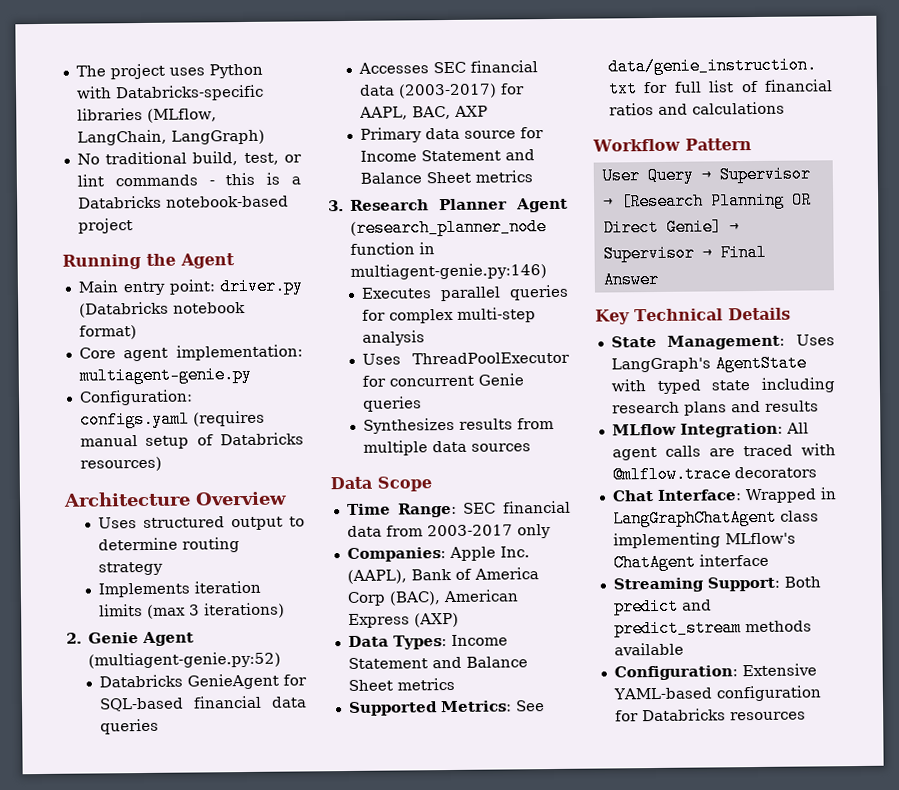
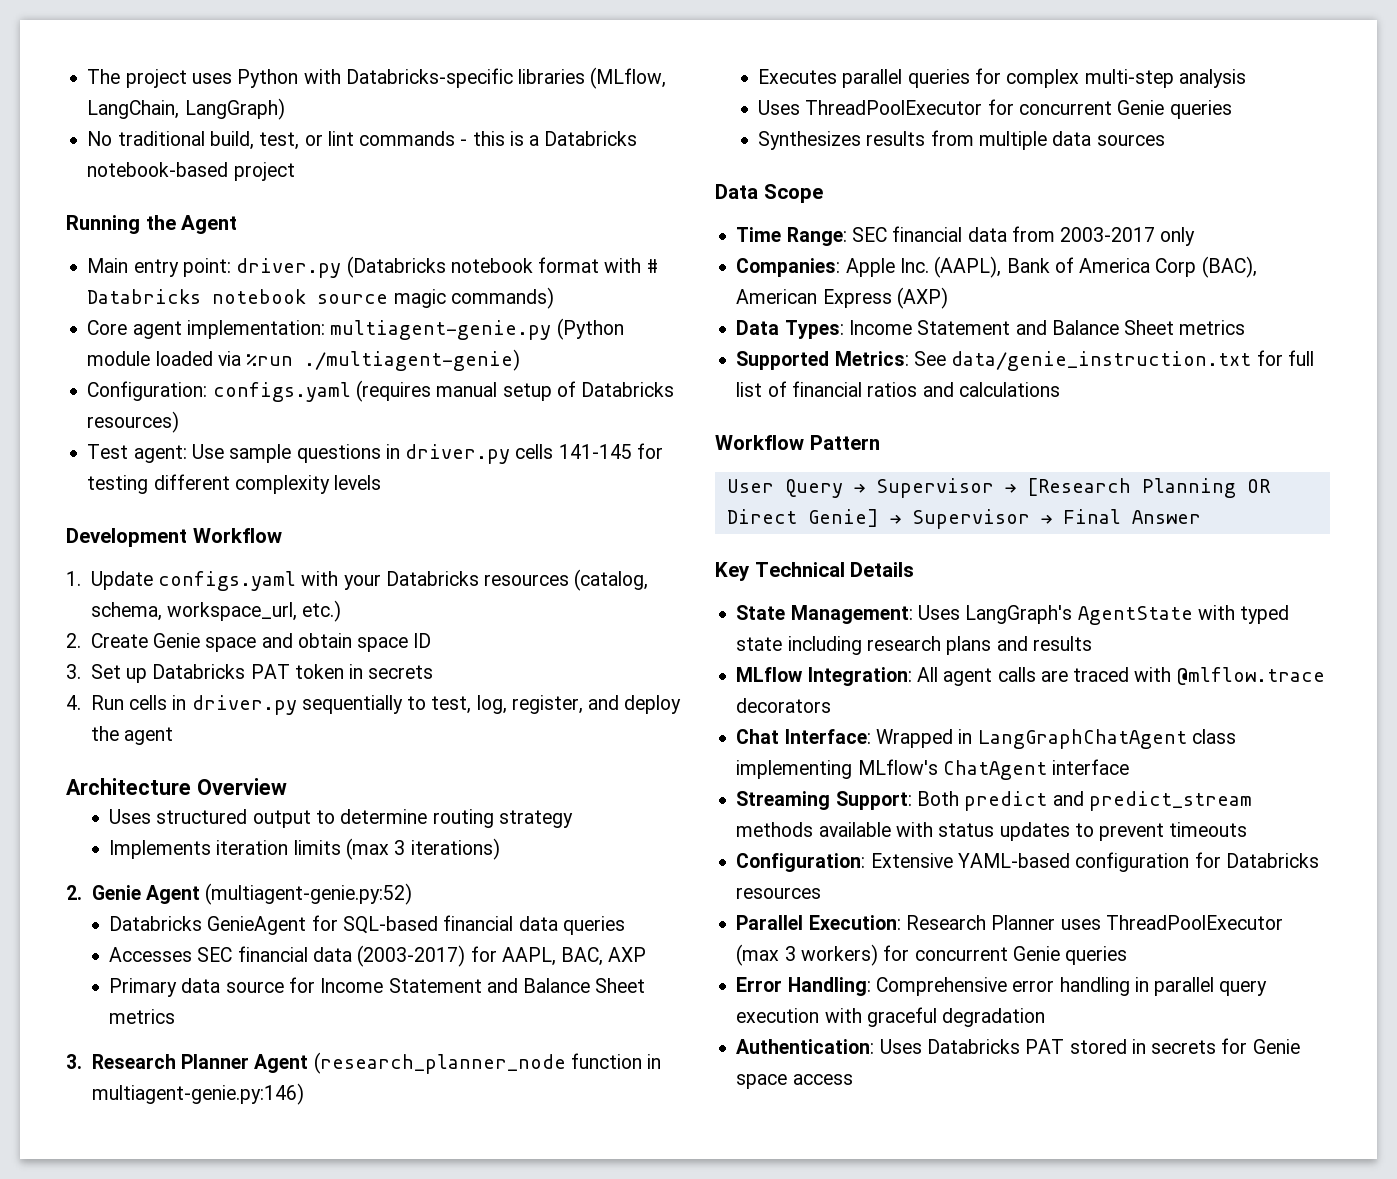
- Main entry point: driver.py (Databricks notebook format)
- Core agent implementation: multiagent-genie.py
+ Main entry point: driver.py (Databricks notebook format with # Databricks notebook source magic commands)
+ Core agent implementation: multiagent-genie.py (Python module loaded via %run ./multiagent-genie)
+ Test agent: Use sample questions in driver.py cells 141-145 for testing different complexity levels
+ Development Workflow
+ 1. Update configs.yaml with your Databricks resources (catalog, schema, workspace_url, etc.)
+ 2. Create Genie space and obtain space ID
+ 3. Set up Databricks PAT token in secrets
+ 4. Run cells in driver.py sequentially to test, log, register, and deploy the agent
- Streaming Support: Both predict and predict_stream methods available
+ Streaming Support: Both predict and predict_stream methods available with status updates to prevent timeouts
+ Parallel Execution: Research Planner uses ThreadPoolExecutor (max 3 workers) for concurrent Genie queries
+ Error Handling: Comprehensive error handling in parallel query execution with graceful degradation
+ Authentication: Uses Databricks PAT stored in secrets for Genie space access

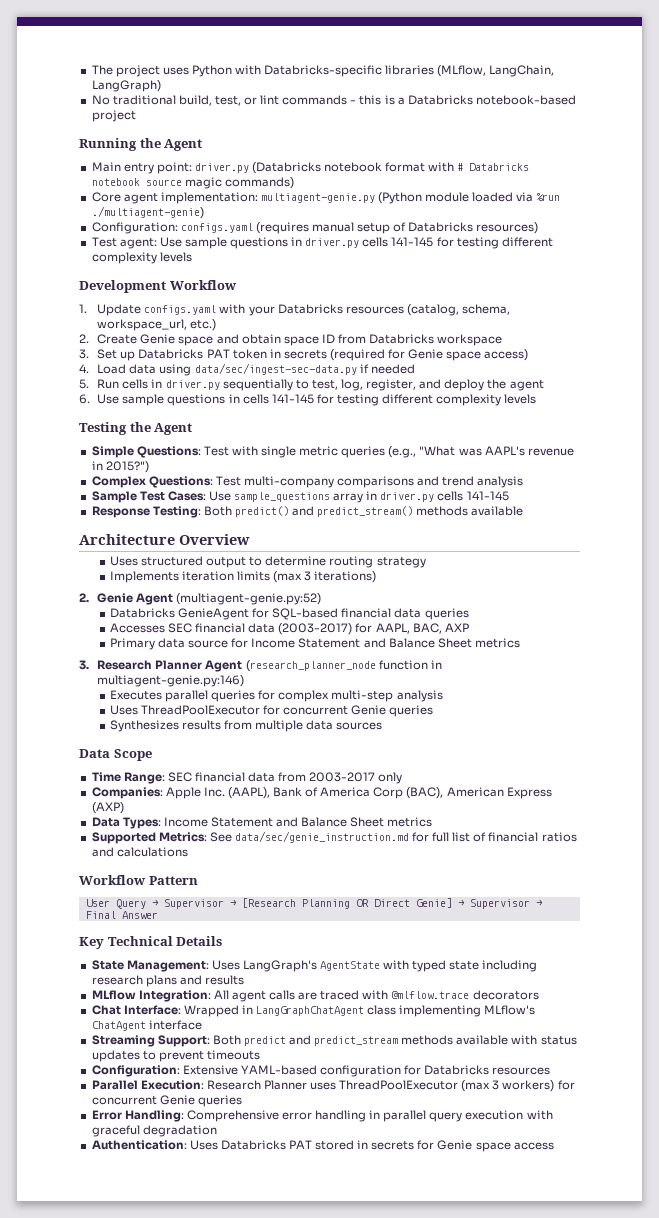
- 2. Create Genie space and obtain space ID
+ 2. Create Genie space and obtain space ID from Databricks workspace
- 3. Set up Databricks PAT token in secrets
- 4. Run cells in driver.py sequentially to test, log, register, and deploy the agent
+ 3. Set up Databricks PAT token in secrets (required for Genie space access)
+ 4. Load data using data/sec/ingest-sec-data.py if needed
+ 5. Run cells in driver.py sequentially to test, log, register, and deploy the agent
+ 6. Use sample questions in cells 141-145 for testing different complexity levels
+ Testing the Agent
+ Simple Questions: Test with single metric queries (e.g., "What was AAPL's revenue in 2015?")
+ Complex Questions: Test multi-company comparisons and trend analysis
+ Sample Test Cases: Use sample_questions array in driver.py cells 141-145
+ Response Testing: Both predict() and predict_stream() methods available
- Supported Metrics: See data/genie_instruction.txt for full list of financial ratios and calculations
+ Supported Metrics: See data/sec/genie_instruction.md for full list of financial ratios and calculations

